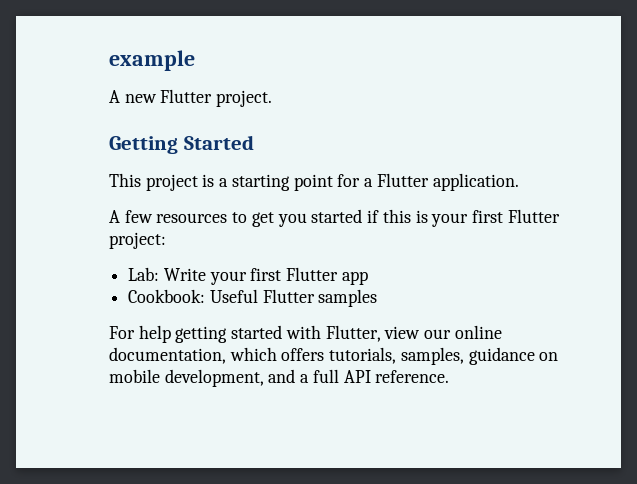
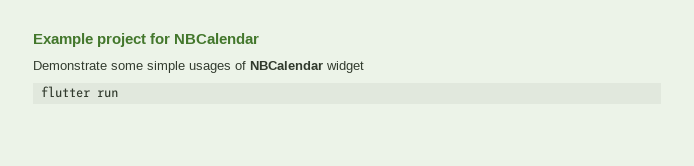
- example
- A new Flutter project.
- Getting Started
- This project is a starting point for a Flutter application.
- A few resources to get you started if this is your first Flutter project:
- Lab: Write your first Flutter app
- Cookbook: Useful Flutter samples
- For help getting started with Flutter, view our online documentation, which offers tutorials, samples, guidance on mobile development, and a full API reference.
+ Example project for NBCalendar
+ Demonstrate some simple usages of NBCalendar widget
+ flutter run

